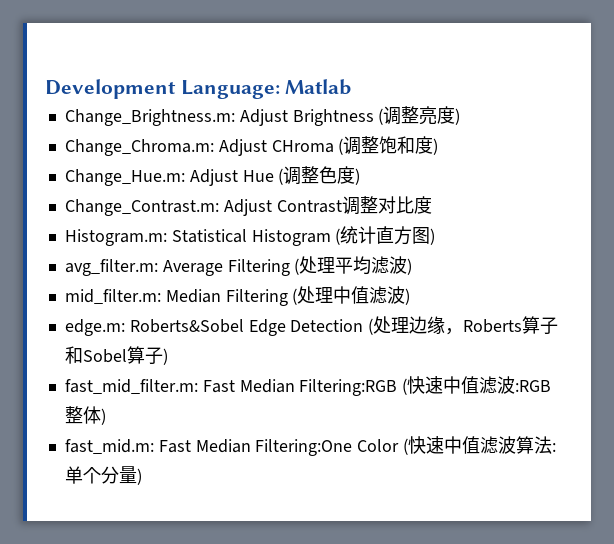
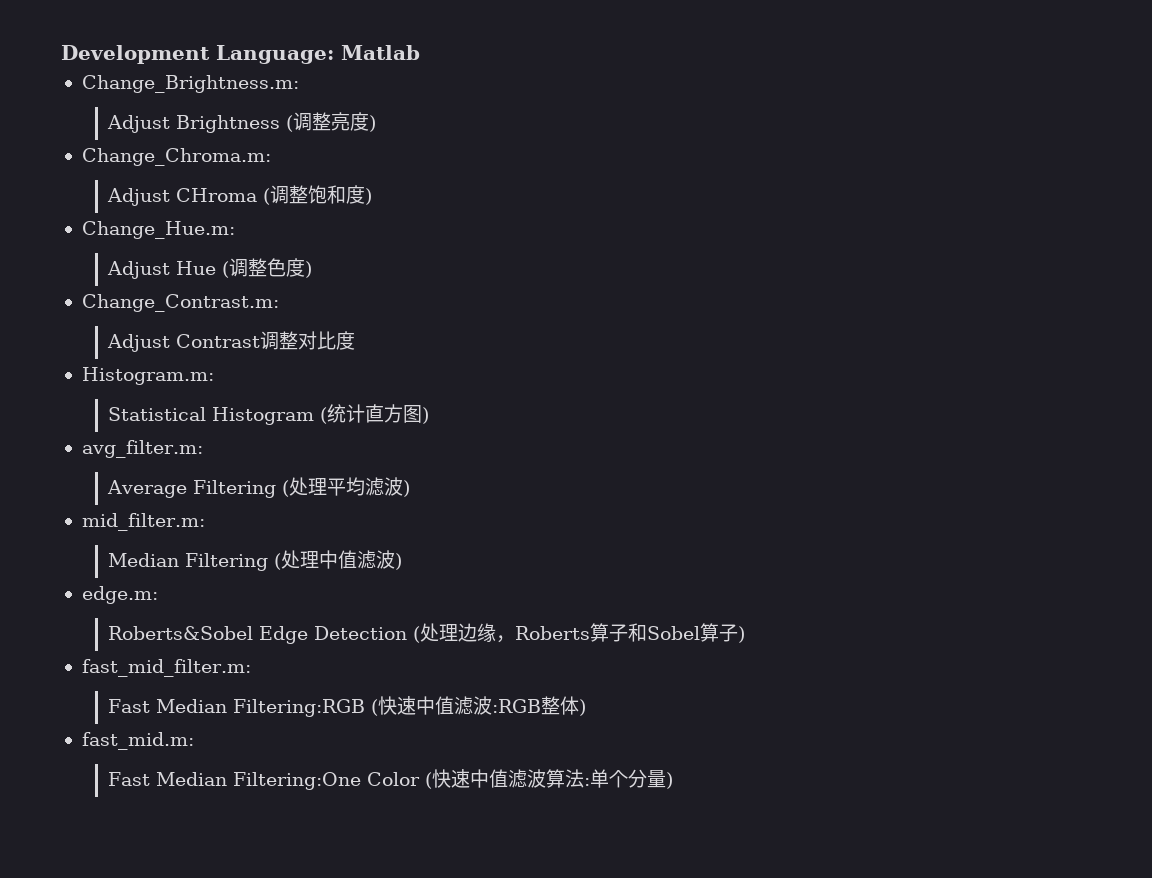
- Change_Brightness.m: Adjust Brightness (调整亮度)
+ Change_Brightness.m:
+ Adjust Brightness (调整亮度)
- Change_Chroma.m: Adjust CHroma (调整饱和度)
+ Change_Chroma.m:
+ Adjust CHroma (调整饱和度)
- Change_Hue.m: Adjust Hue (调整色度)
+ Change_Hue.m:
+ Adjust Hue (调整色度)
- Change_Contrast.m: Adjust Contrast调整对比度
+ Change_Contrast.m:
+ Adjust Contrast调整对比度
- Histogram.m: Statistical Histogram (统计直方图)
+ Histogram.m:
+ Statistical Histogram (统计直方图)
- avg_filter.m: Average Filtering (处理平均滤波)
+ avg_filter.m:
+ Average Filtering (处理平均滤波)
- mid_filter.m: Median Filtering (处理中值滤波)
+ mid_filter.m:
+ Median Filtering (处理中值滤波)
- edge.m: Roberts&Sobel Edge Detection (处理边缘，Roberts算子和Sobel算子)
+ edge.m:
+ Roberts&Sobel Edge Detection (处理边缘，Roberts算子和Sobel算子)
- fast_mid_filter.m: Fast Median Filtering:RGB (快速中值滤波:RGB整体)
+ fast_mid_filter.m:
+ Fast Median Filtering:RGB (快速中值滤波:RGB整体)
- fast_mid.m: Fast Median Filtering:One Color (快速中值滤波算法:单个分量)
+ fast_mid.m:
+ Fast Median Filtering:One Color (快速中值滤波算法:单个分量)

